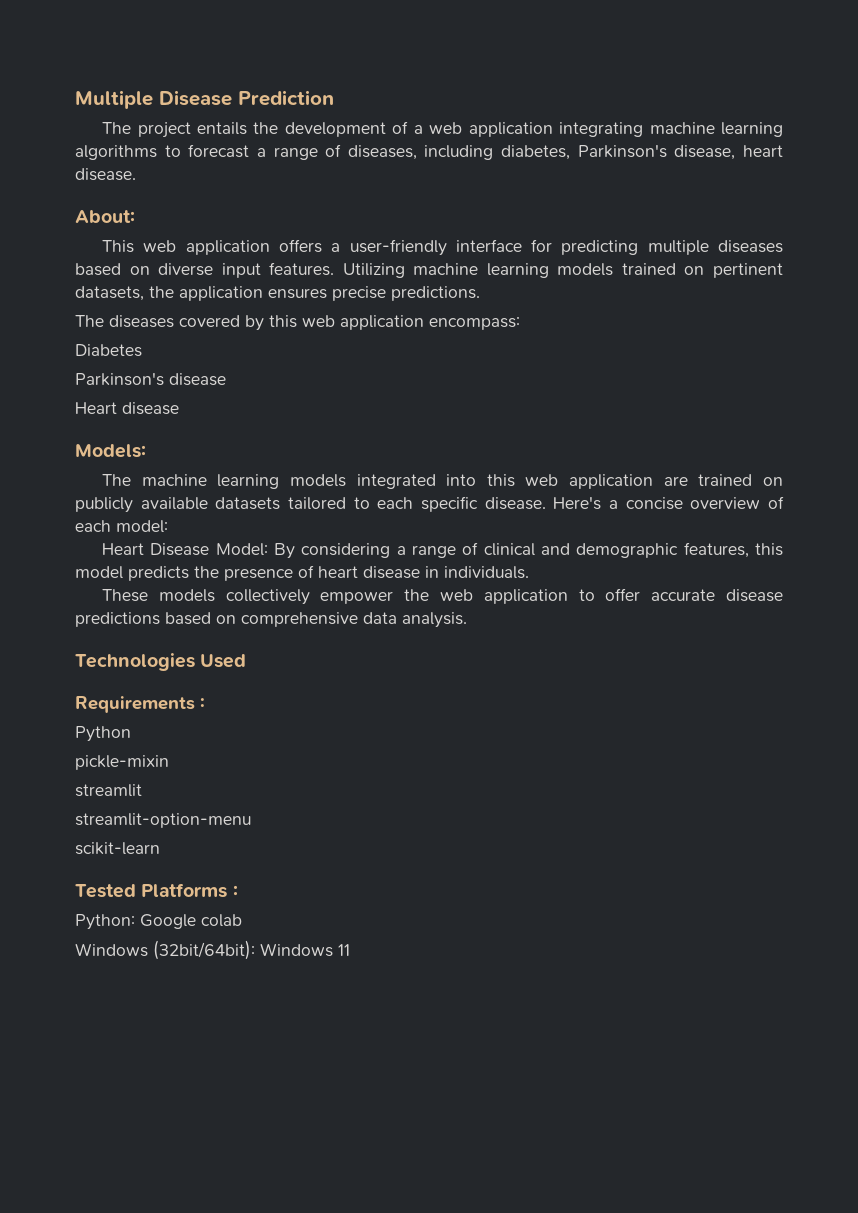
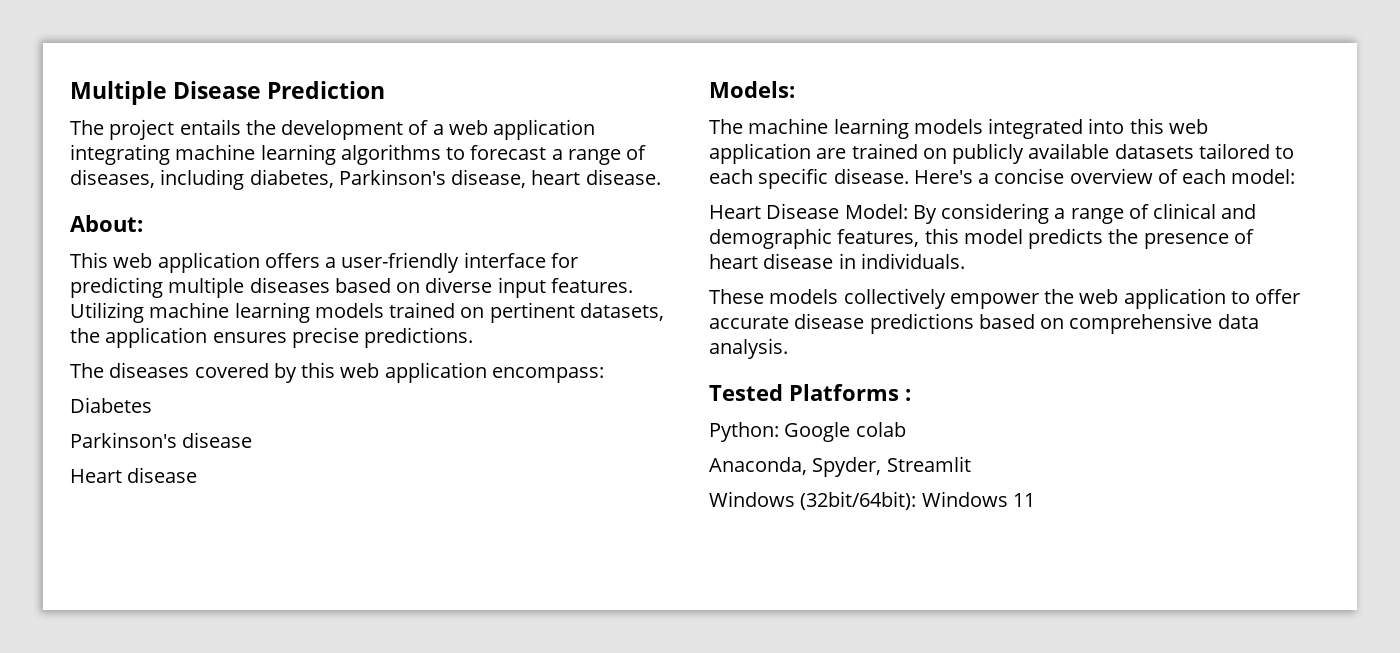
- Technologies Used
- Requirements :
- Python
- pickle-mixin
- streamlit
- streamlit-option-menu
- scikit-learn
+ Anaconda, Spyder, Streamlit

